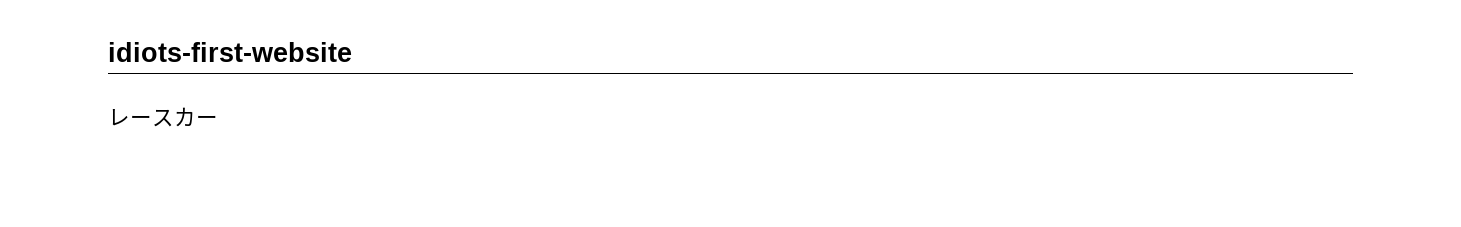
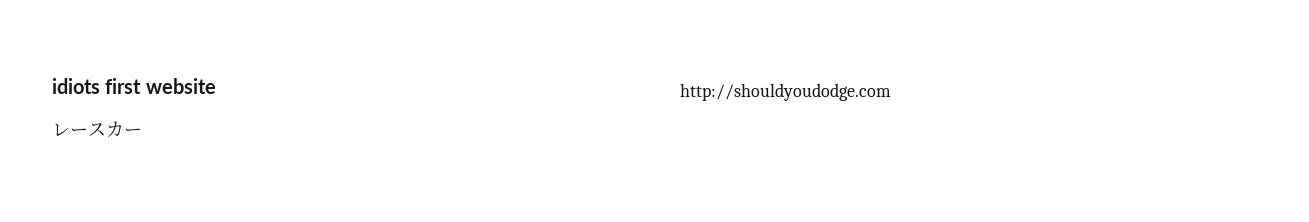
- idiots-first-website
+ idiots first website
+ http://shouldyoudodge.com

